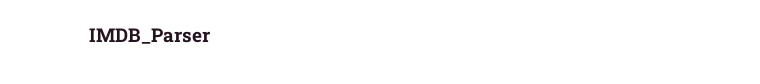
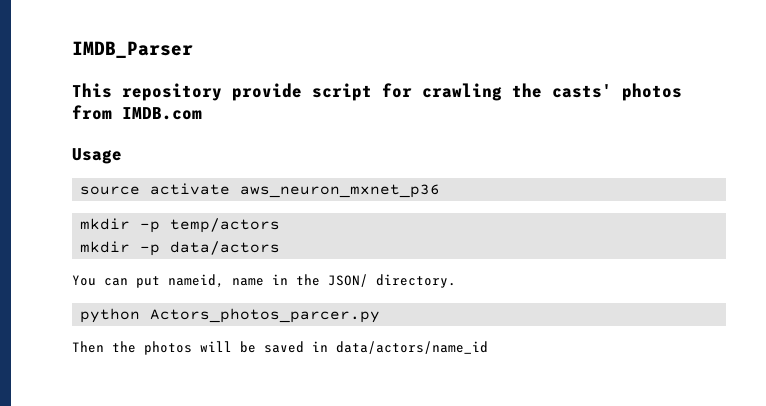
+ This repository provide script for crawling the casts' photos from IMDB.com
+ Usage
+ source activate aws_neuron_mxnet_p36
+ mkdir -p temp/actors
+ mkdir -p data/actors
+ You can put nameid, name in the JSON/ directory.
+ python Actors_photos_parcer.py
+ Then the photos will be saved in data/actors/name_id

